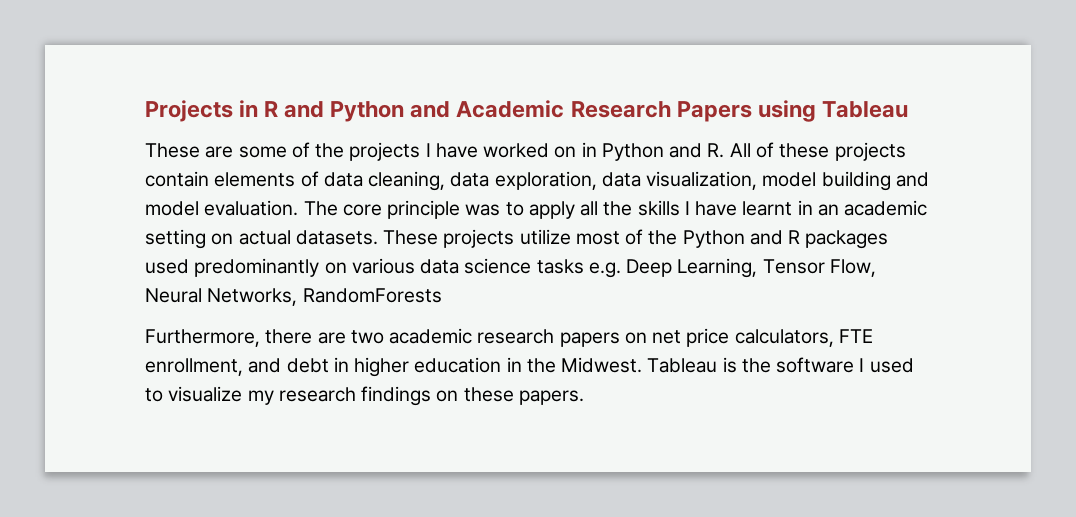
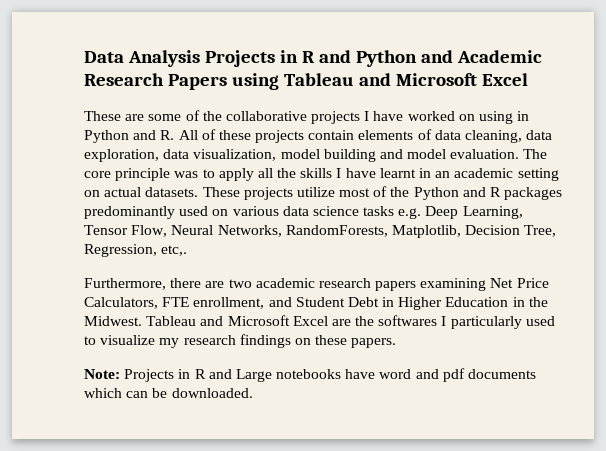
- Projects in R and Python and Academic Research Papers using Tableau
+ Data Analysis Projects in R and Python and Academic Research Papers using Tableau and Microsoft Excel
- These are some of the projects I have worked on in Python and R. All of these projects contain elements of data cleaning, data exploration, data visualization, model building and model evaluation.
+ These are some of the collaborative projects I have worked on using in Python and R. All of these projects contain elements of data cleaning, data exploration, data visualization, model building and model evaluation.
- These projects utilize most of the Python and R packages used predominantly on various data science tasks e.g. Deep Learning, Tensor Flow, Neural Networks, RandomForests
+ These projects utilize most of the Python and R packages predominantly used on various data science tasks e.g. Deep Learning, Tensor Flow, Neural Networks, RandomForests, Matplotlib, Decision Tree, Regression, etc,.
- Furthermore, there are two academic research papers on net price calculators, FTE enrollment, and debt in higher education in the Midwest. Tableau is the software I used to visualize my research findings on these papers.
+ Furthermore, there are two academic research papers examining Net Price Calculators, FTE enrollment, and Student Debt in Higher Education in the Midwest. Tableau and Microsoft Excel are the softwares I particularly used to visualize my research findings on these papers.
+ Note: Projects in R and Large notebooks have word and pdf documents which can be downloaded.

